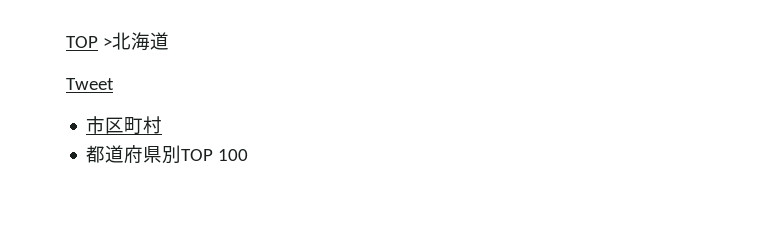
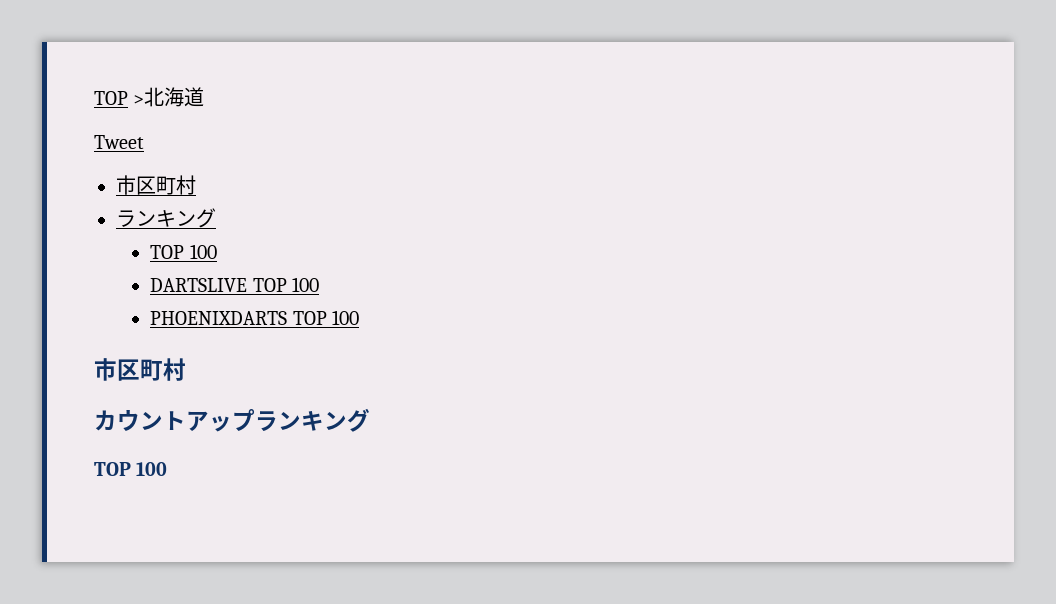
  Tweet
  市区町村
- 都道府県別TOP 100
+ ランキング
+ TOP 100
+ DARTSLIVE TOP 100
+ PHOENIXDARTS TOP 100
+ 市区町村
+ カウントアップランキング
+ TOP 100

